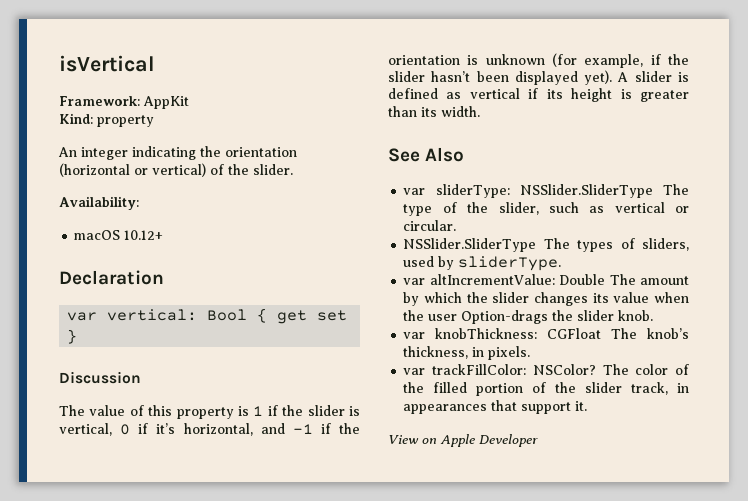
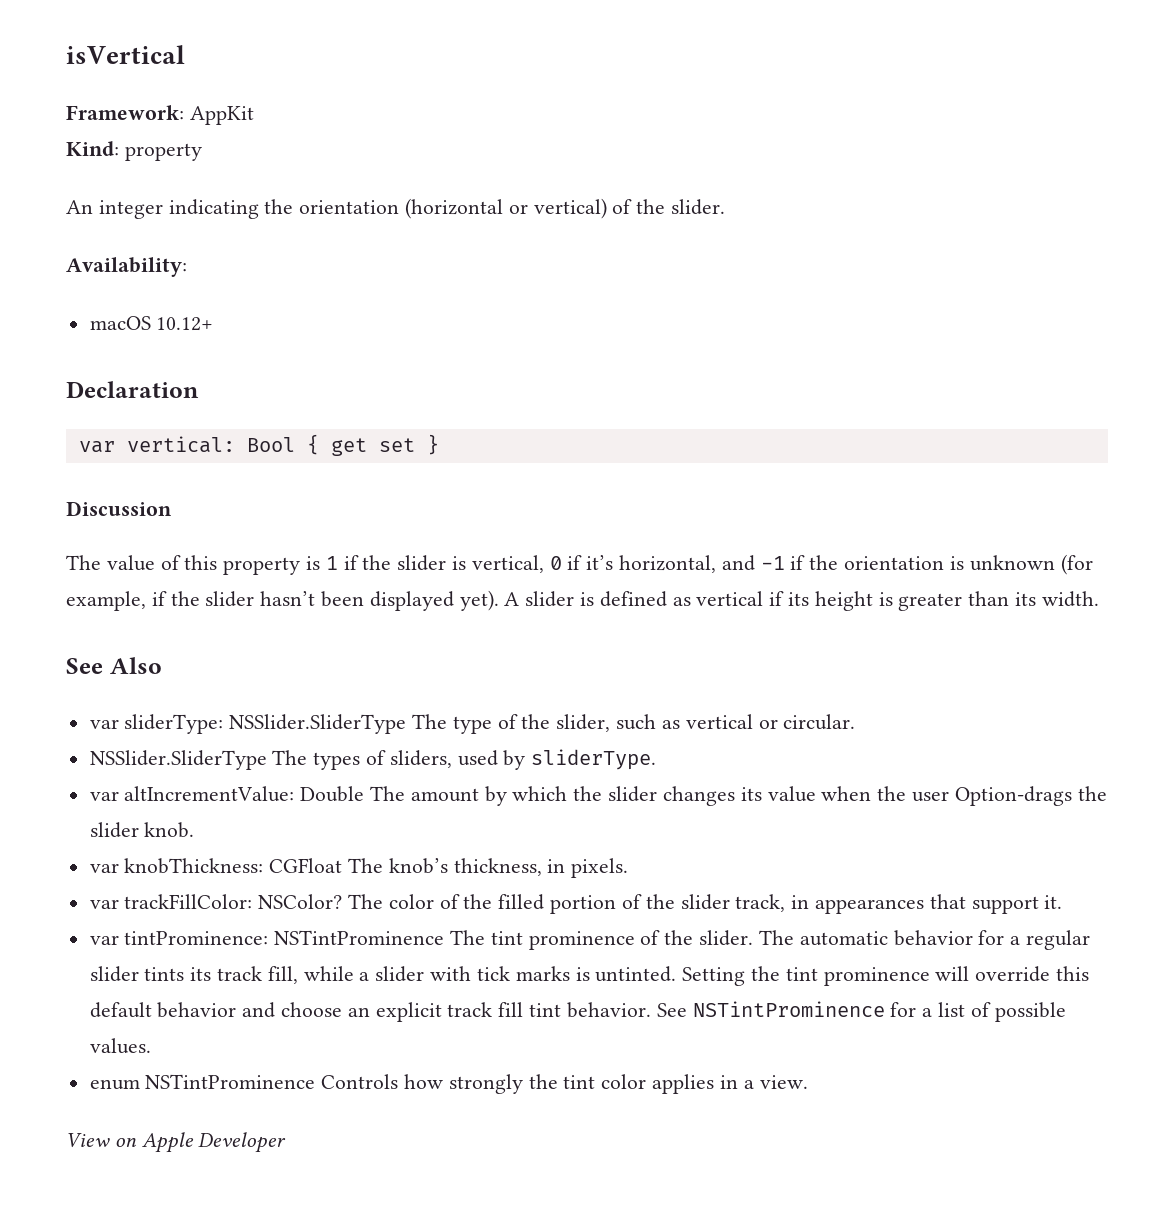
+ var tintProminence: NSTintProminence The tint prominence of the slider. The automatic behavior for a regular slider tints its track fill, while a slider with tick marks is untinted. Setting the tint prominence will override this default behavior and choose an explicit track fill tint behavior. See NSTintProminence for a list of possible values.
+ enum NSTintProminence Controls how strongly the tint color applies in a view.

